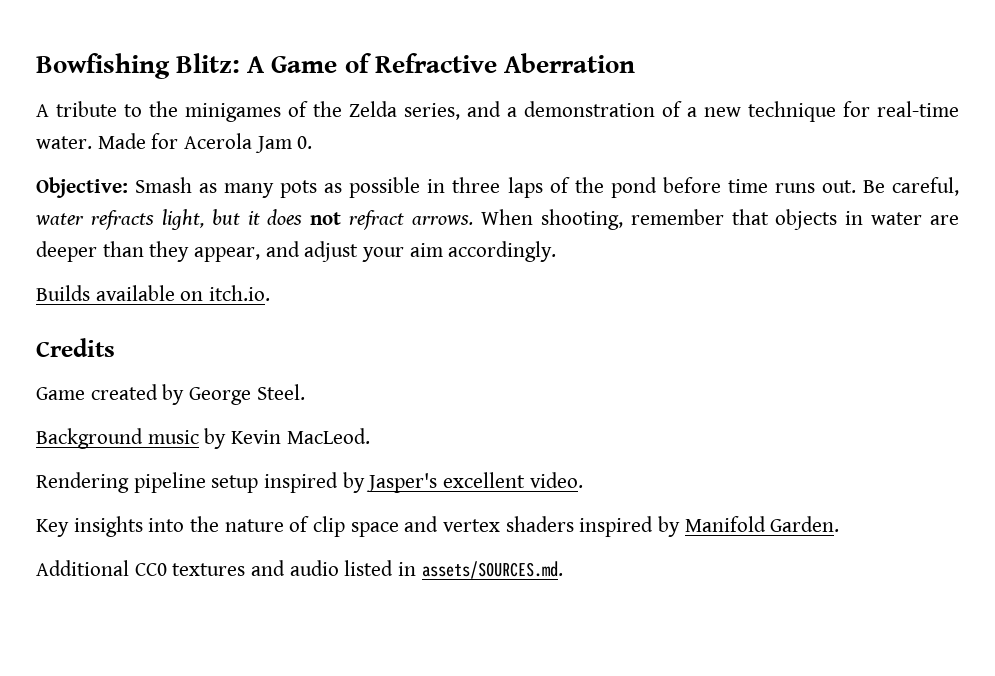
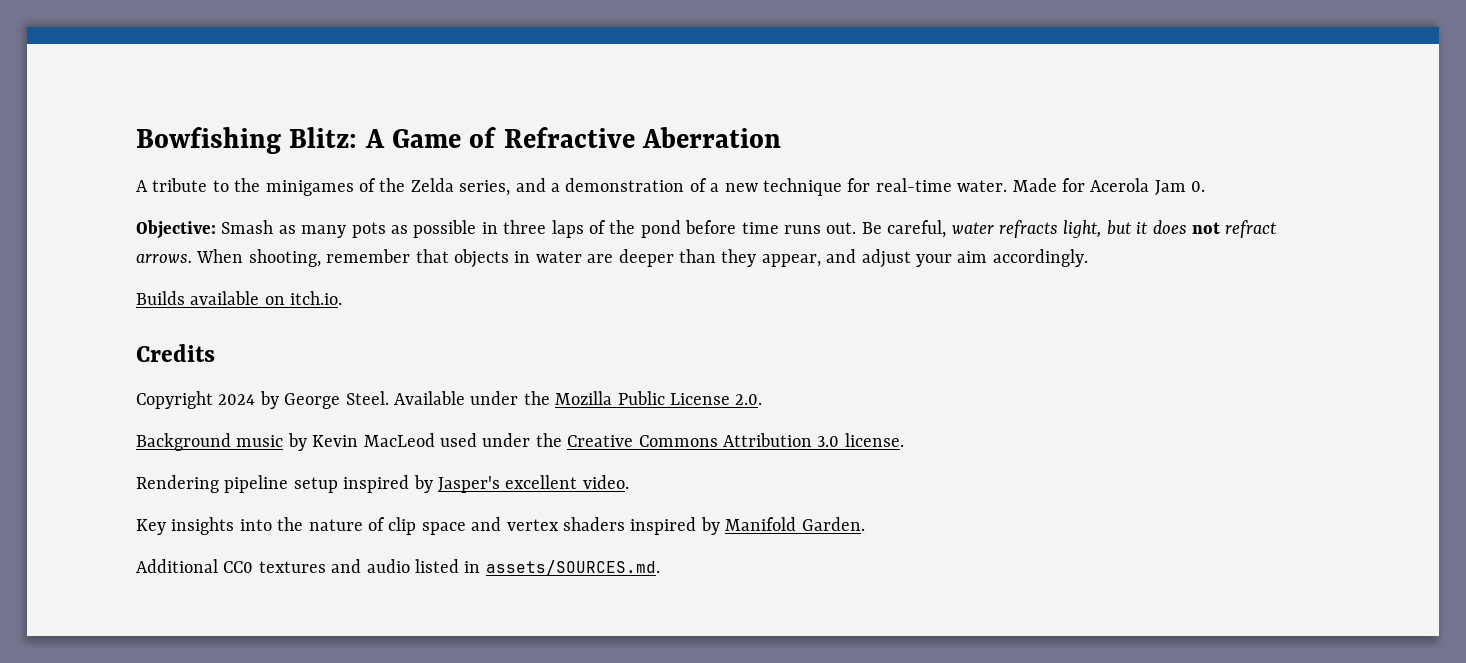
- Game created by George Steel.
- Background music by Kevin MacLeod.
+ Copyright 2024 by George Steel. Available under the Mozilla Public License 2.0.
+ Background music by Kevin MacLeod used under the Creative Commons Attribution 3.0 license.

